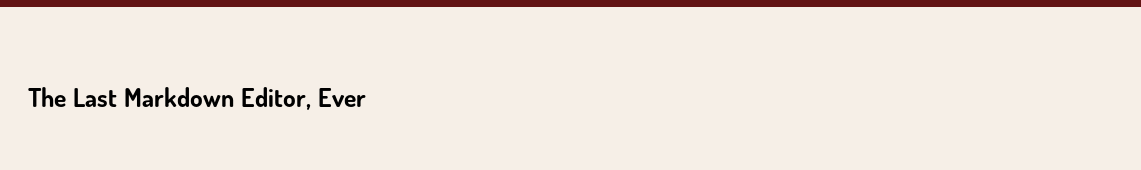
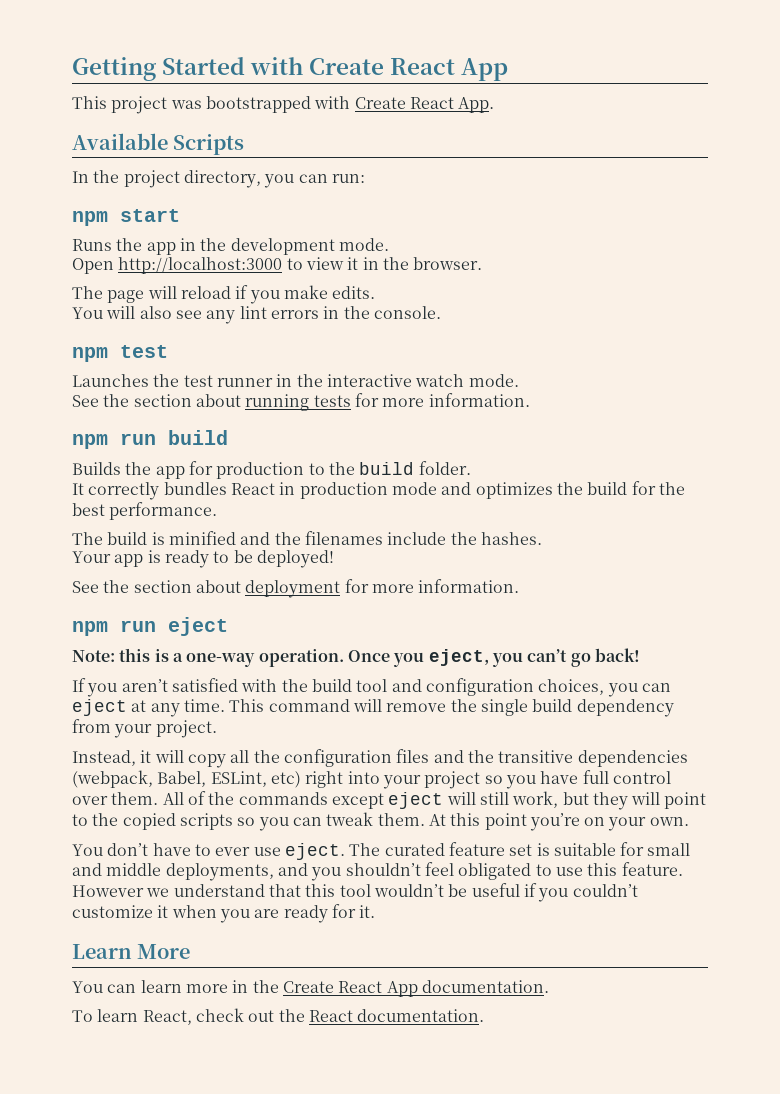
- The Last Markdown Editor, Ever
+ Getting Started with Create React App
+ This project was bootstrapped with Create React App.
+ Available Scripts
+ In the project directory, you can run:
+ npm start
+ Runs the app in the development mode.
+ Open http://localhost:3000 to view it in the browser.
+ The page will reload if you make edits.
+ You will also see any lint errors in the console.
+ npm test
+ Launches the test runner in the interactive watch mode.
+ See the section about running tests for more information.
+ npm run build
+ Builds the app for production to the build folder.
+ It correctly bundles React in production mode and optimizes the build for the best performance.
+ The build is minified and the filenames include the hashes.
+ Your app is ready to be deployed!
+ See the section about deployment for more information.
+ npm run eject
+ Note: this is a one-way operation. Once you eject, you can’t go back!
+ If you aren’t satisfied with the build tool and configuration choices, you can eject at any time. This command will remove the single build dependency from your project.
+ Instead, it will copy all the configuration files and the transitive dependencies (webpack, Babel, ESLint, etc) right into your project so you have full control over them. All of the commands except eject will still work, but they will point to the copied scripts so you can tweak them. At this point you’re on your own.
+ You don’t have to ever use eject. The curated feature set is suitable for small and middle deployments, and you shouldn’t feel obligated to use this feature. However we understand that this tool wouldn’t be useful if you couldn’t customize it when you are ready for it.
+ Learn More
+ You can learn more in the Create React App documentation.
+ To learn React, check out the React documentation.

